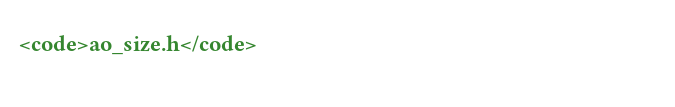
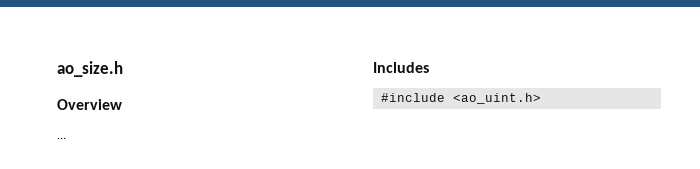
- <code>ao_size.h</code>
+ ao_size.h
+ Overview
+ ...
+ Includes
+ #include <ao_uint.h>

